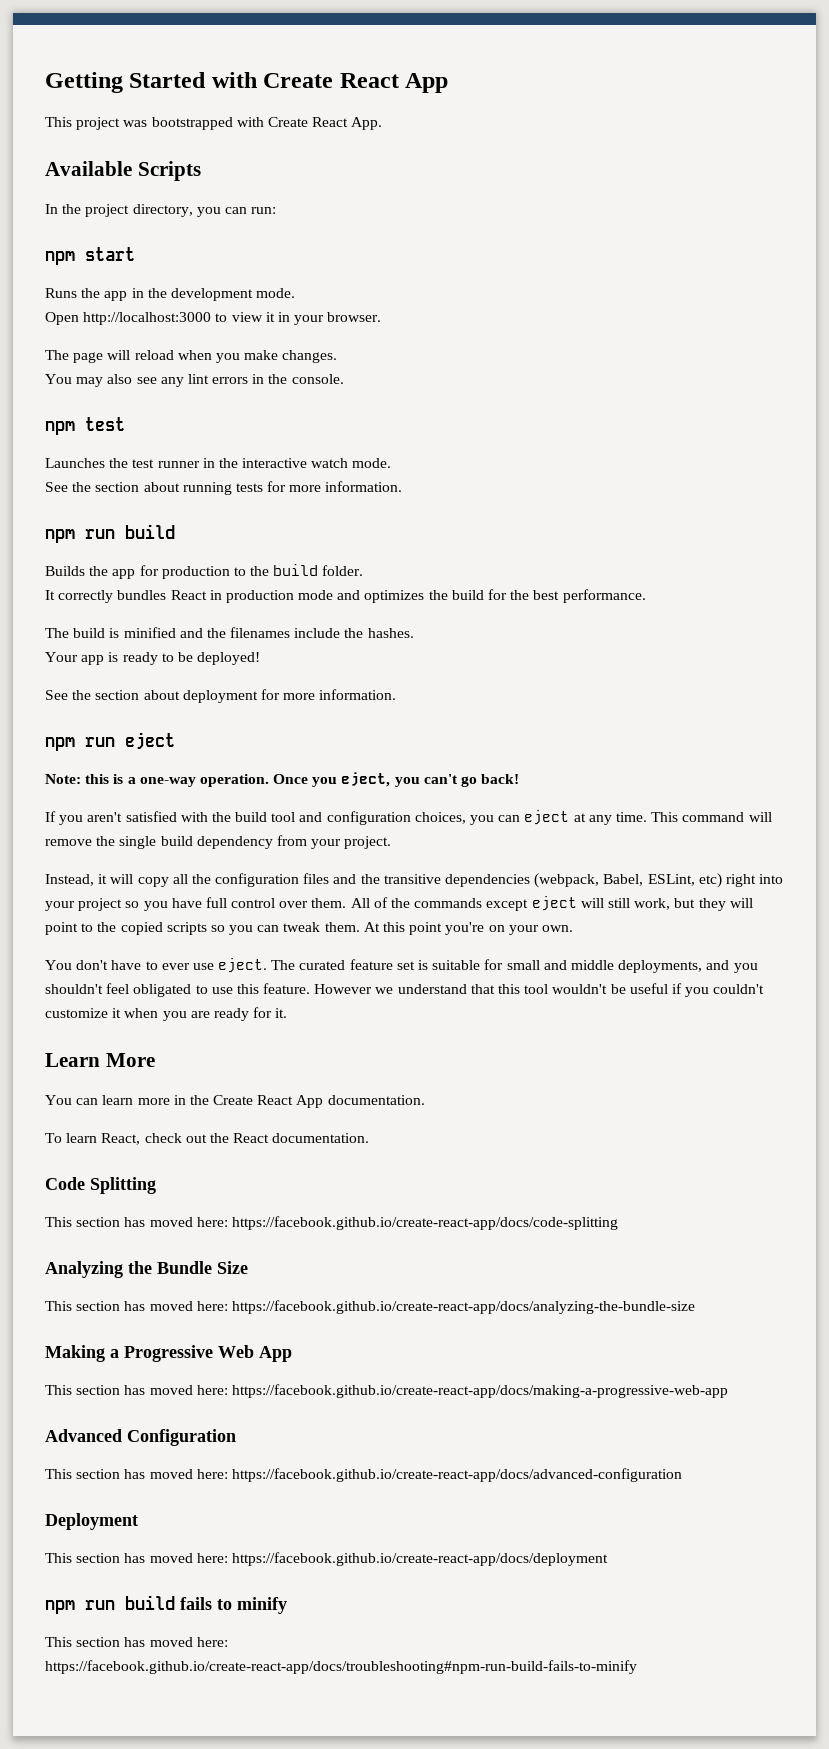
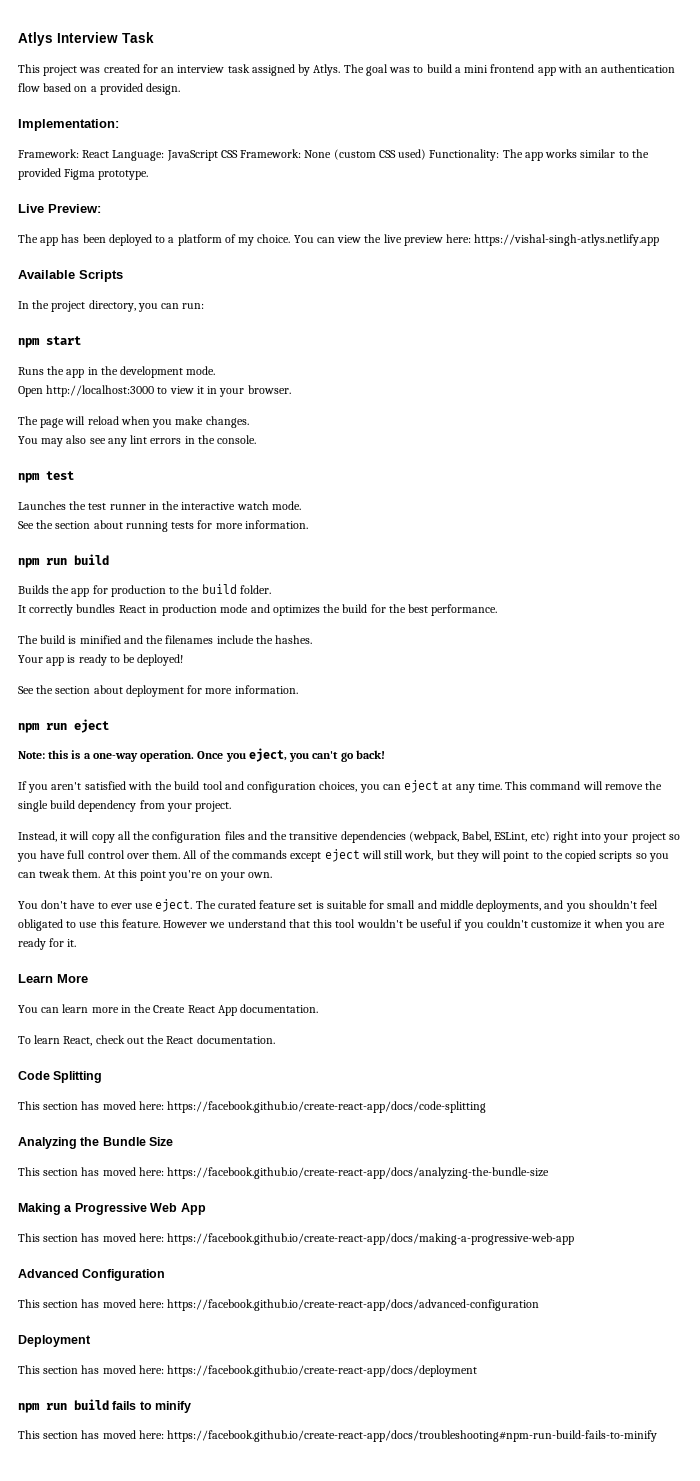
- Getting Started with Create React App
- This project was bootstrapped with Create React App.
+ Atlys Interview Task
+ This project was created for an interview task assigned by Atlys. The goal was to build a mini frontend app with an authentication flow based on a provided design.
+ Implementation:
+ Framework: React Language: JavaScript CSS Framework: None (custom CSS used) Functionality: The app works similar to the provided Figma prototype.
+ Live Preview:
+ The app has been deployed to a platform of my choice. You can view the live preview here: https://vishal-singh-atlys.netlify.app

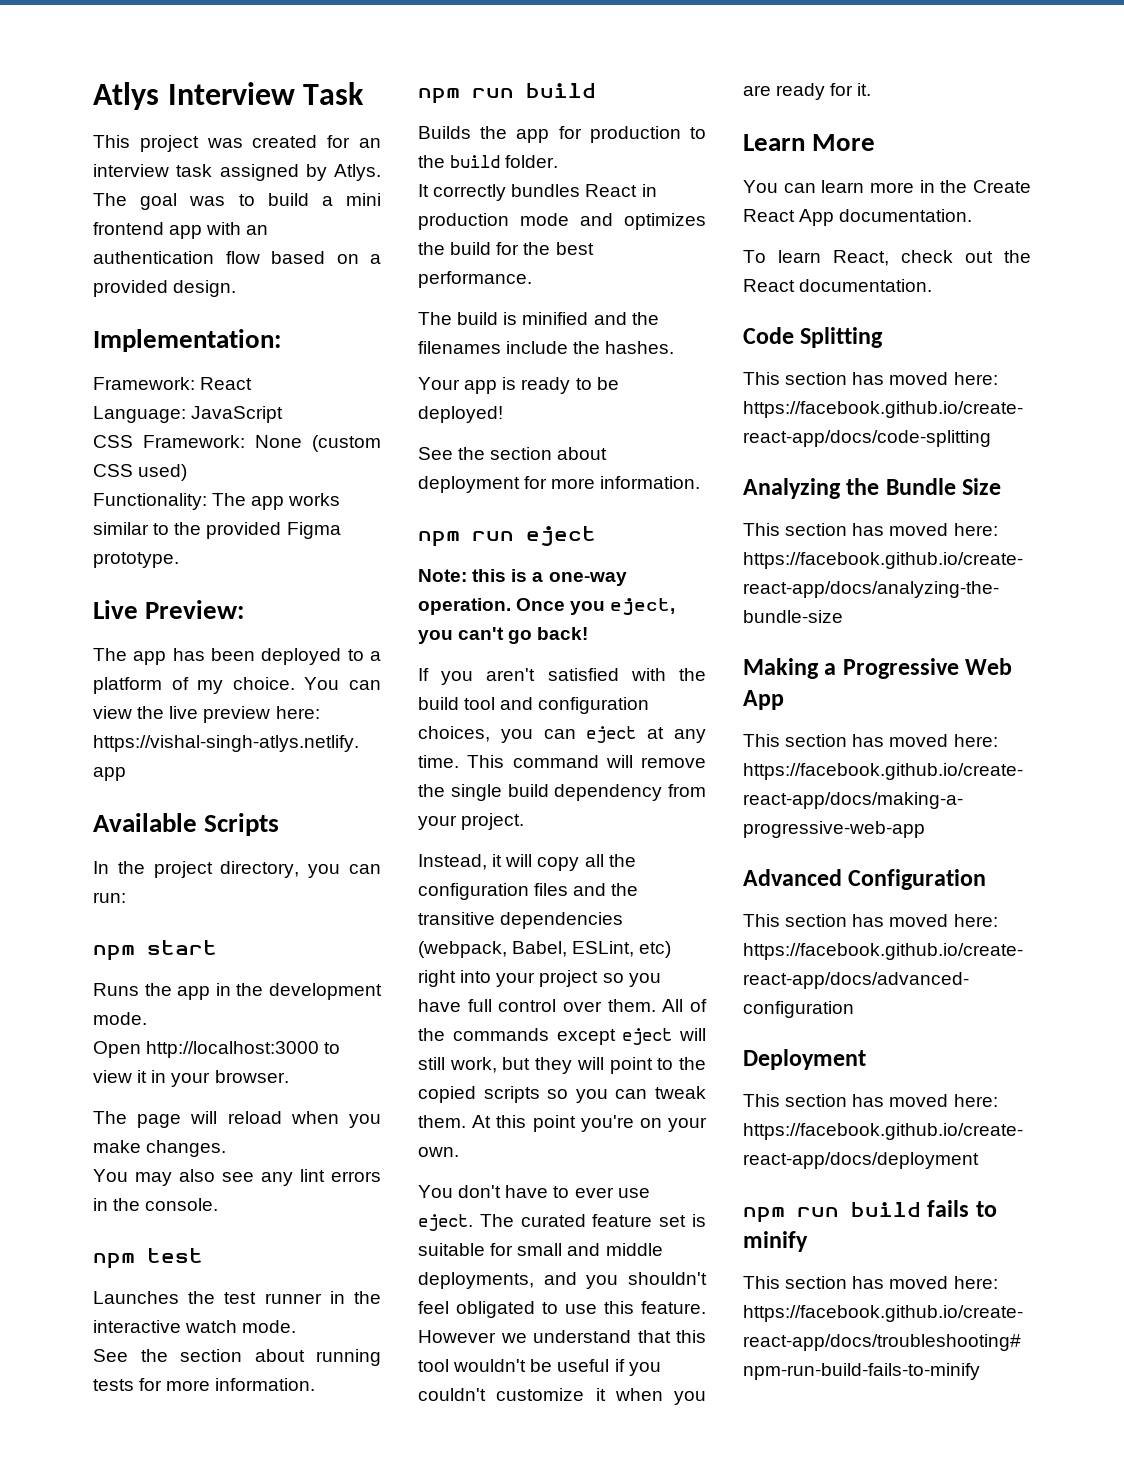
- Framework: React Language: JavaScript CSS Framework: None (custom CSS used) Functionality: The app works similar to the provided Figma prototype.
+ Framework: React
+ Language: JavaScript
+ CSS Framework: None (custom CSS used)
+ Functionality: The app works similar to the provided Figma prototype.

